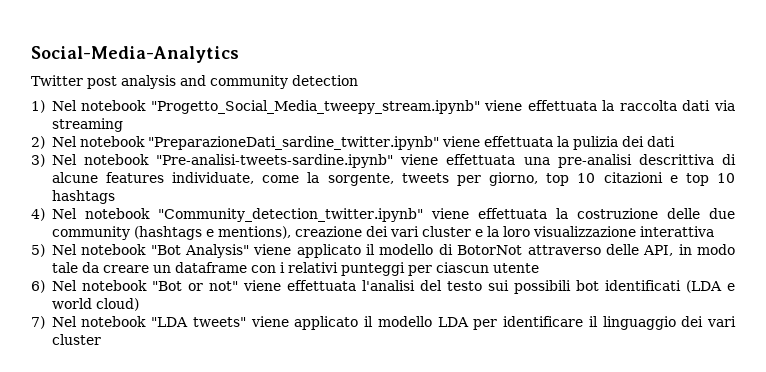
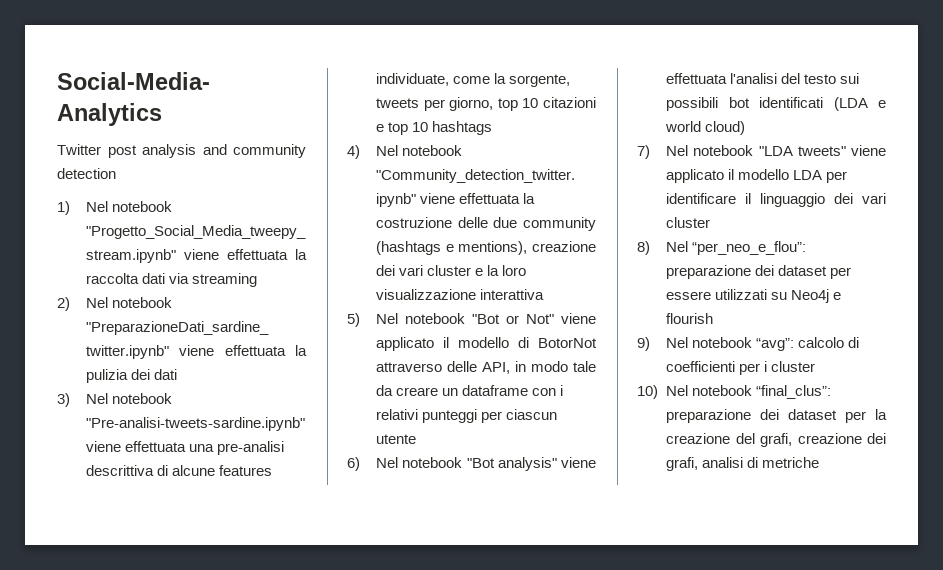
- 5) Nel notebook "Bot Analysis" viene applicato il modello di BotorNot attraverso delle API, in modo tale da creare un dataframe con i relativi punteggi per ciascun utente
+ 5) Nel notebook "Bot or Not" viene applicato il modello di BotorNot attraverso delle API, in modo tale da creare un dataframe con i relativi punteggi per ciascun utente
- 6) Nel notebook "Bot or not" viene effettuata l'analisi del testo sui possibili bot identificati (LDA e world cloud)
+ 6) Nel notebook "Bot analysis" viene effettuata l'analisi del testo sui possibili bot identificati (LDA e world cloud)
+ 8) Nel “per_neo_e_flou”: preparazione dei dataset per essere utilizzati su Neo4j e flourish
+ 9) Nel notebook “avg”: calcolo di coefficienti per i cluster
+ 10) Nel notebook “final_clus”: preparazione dei dataset per la creazione del grafi, creazione dei grafi, analisi di metriche

